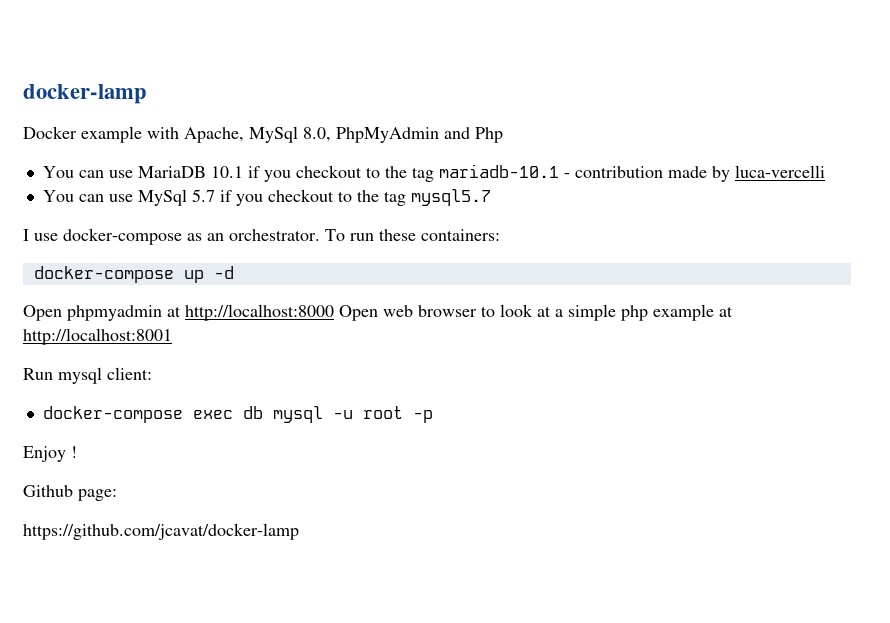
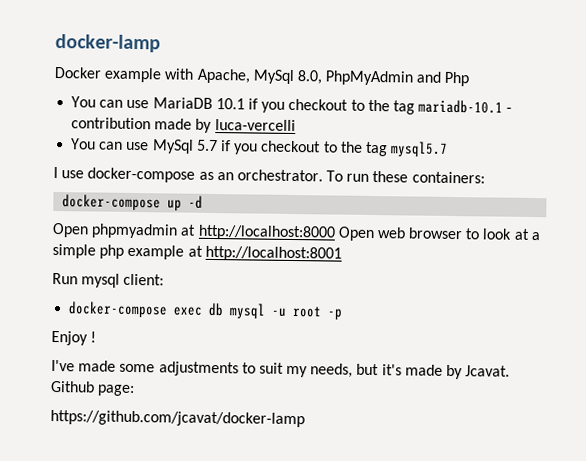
+ I've made some adjustments to suit my needs, but it's made by Jcavat.

